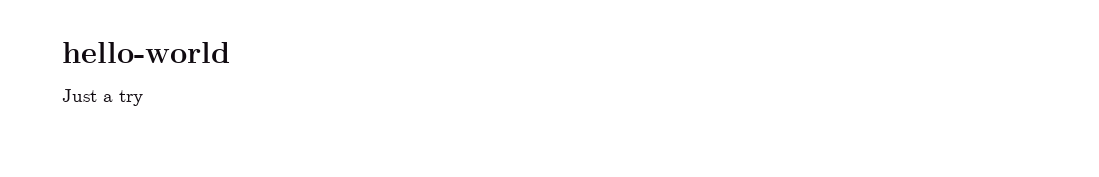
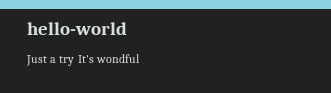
- Just a try
+ Just a try It's wondful

